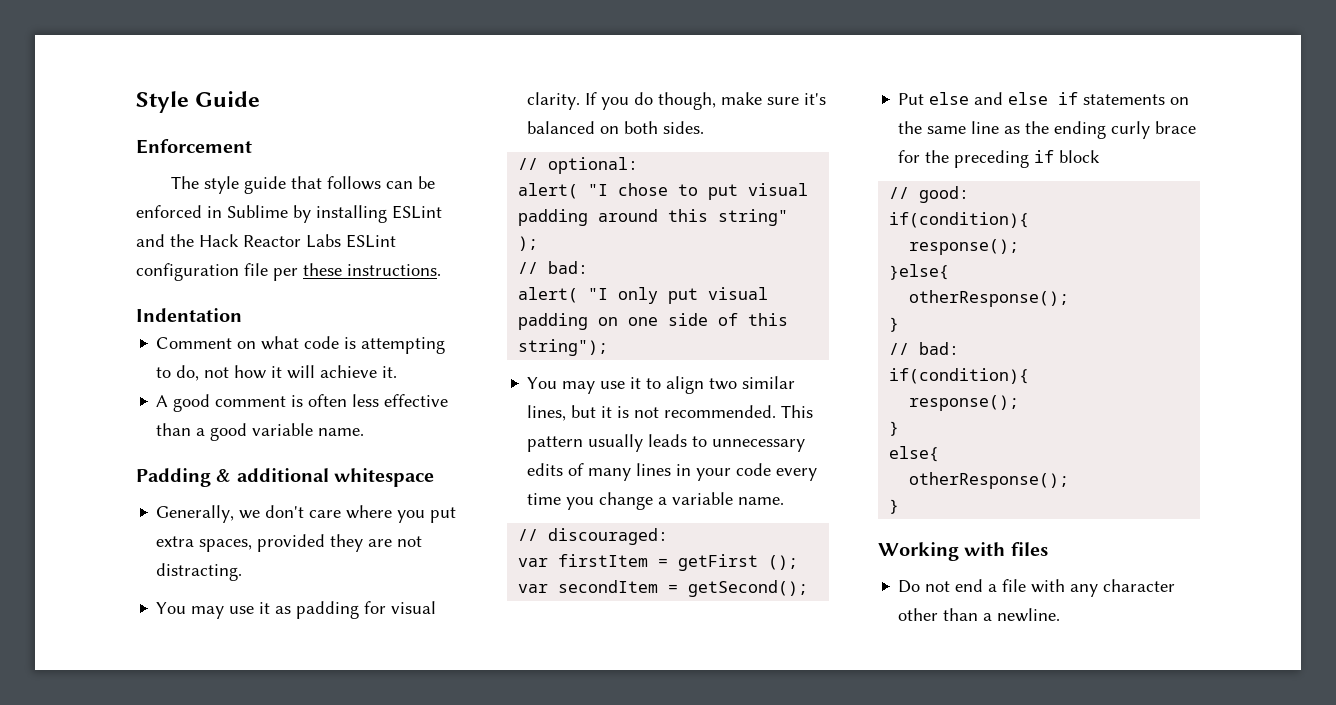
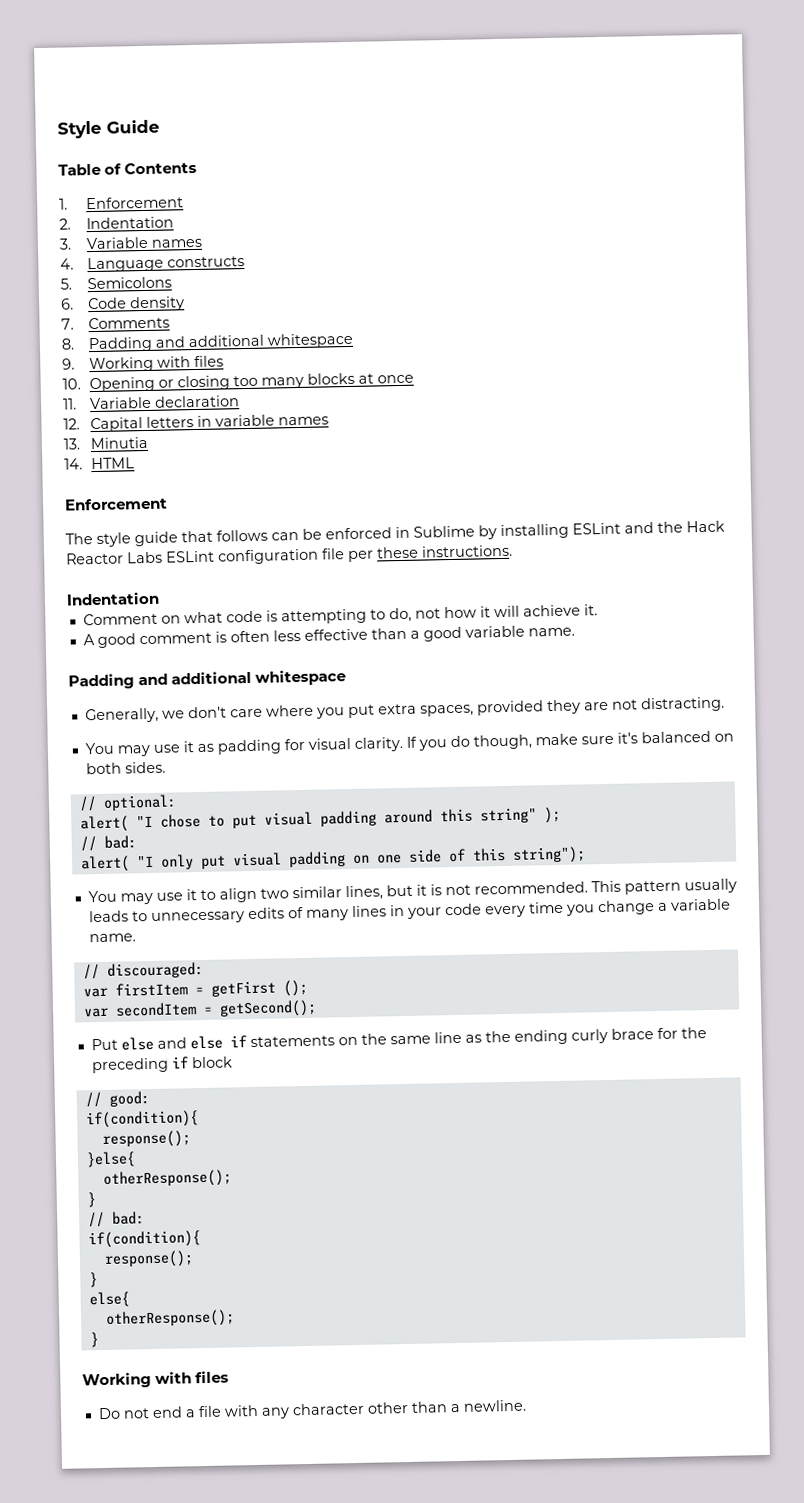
+ Table of Contents
+ 1. Enforcement
+ 2. Indentation
+ 3. Variable names
+ 4. Language constructs
+ 5. Semicolons
+ 6. Code density
+ 7. Comments
+ 8. Padding and additional whitespace
+ 9. Working with files
+ 10. Opening or closing too many blocks at once
+ 11. Variable declaration
+ 12. Capital letters in variable names
+ 13. Minutia
+ 14. HTML
  A good comment is often less effective than a good variable name.
- Padding & additional whitespace
+ Padding and additional whitespace

